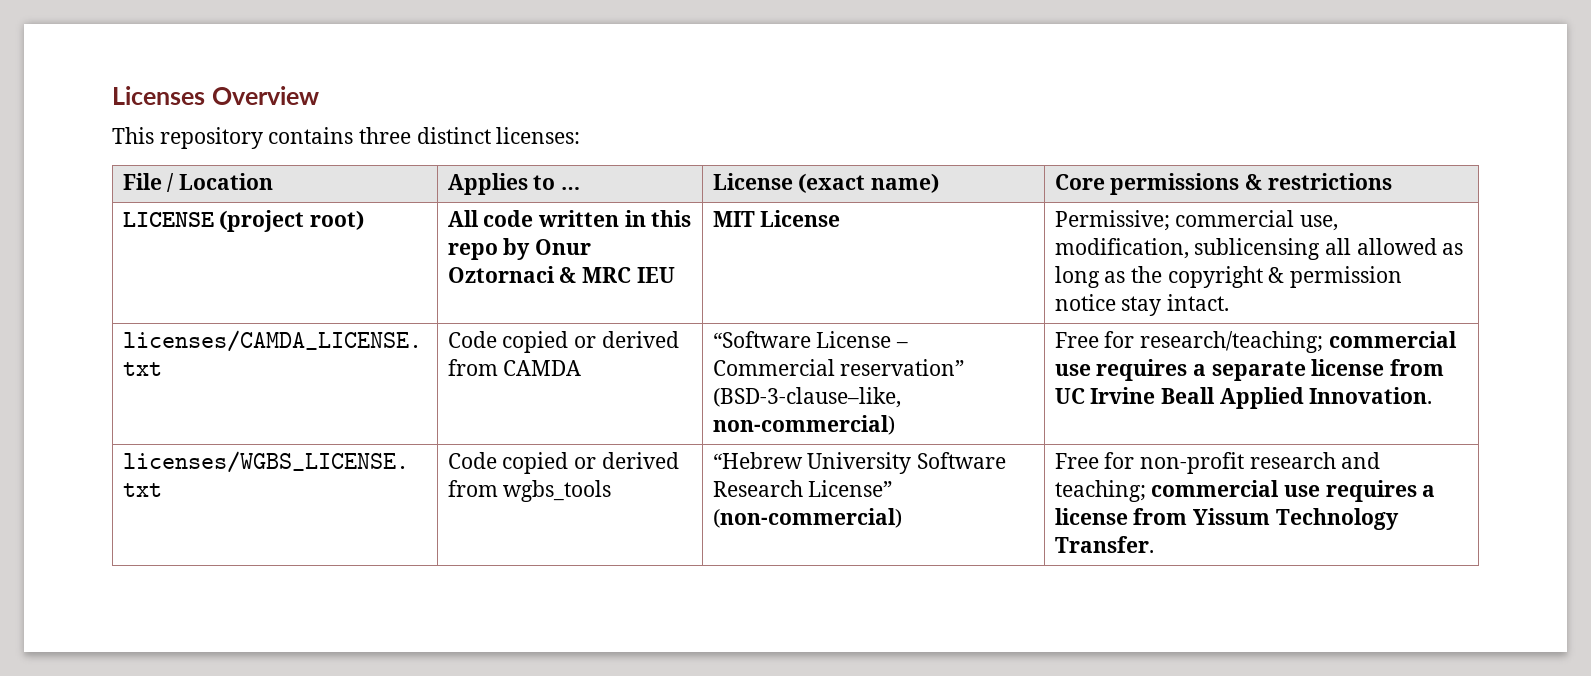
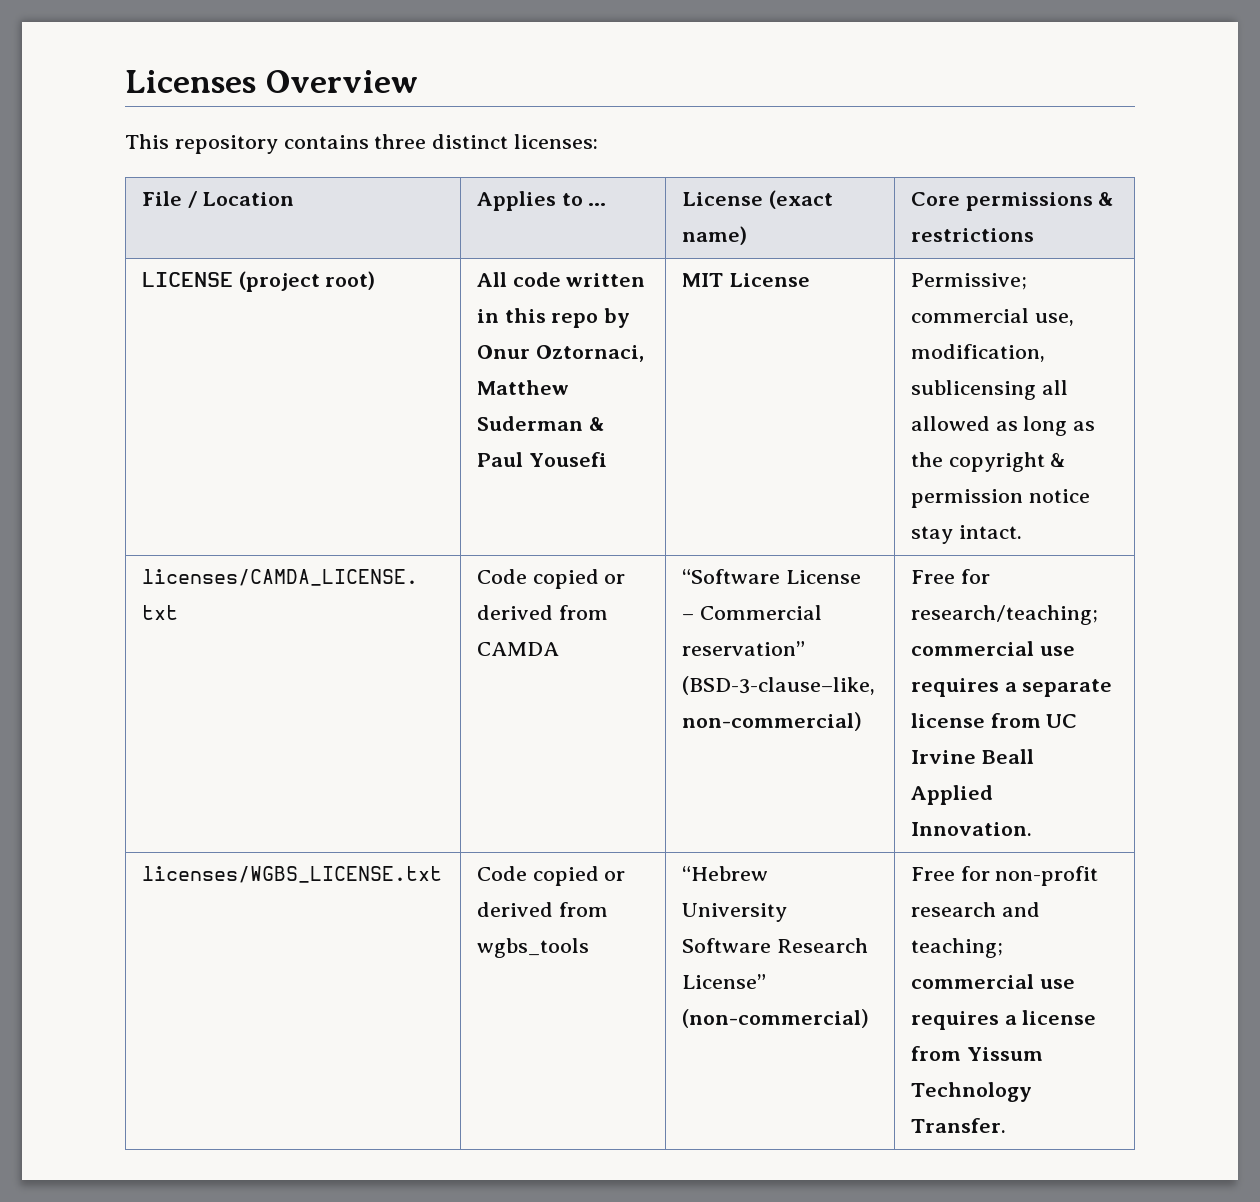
- LICENSE (project root) | All code written in this repo by Onur Oztornaci & MRC IEU | MIT License | Permissive; commercial use, modification, sublicensing all allowed as long as the copyright & permission notice stay intact.
+ LICENSE (project root) | All code written in this repo by Onur Oztornaci, Matthew Suderman & Paul Yousefi | MIT License | Permissive; commercial use, modification, sublicensing all allowed as long as the copyright & permission notice stay intact.

